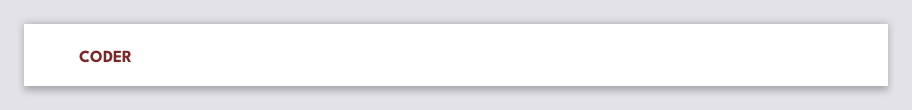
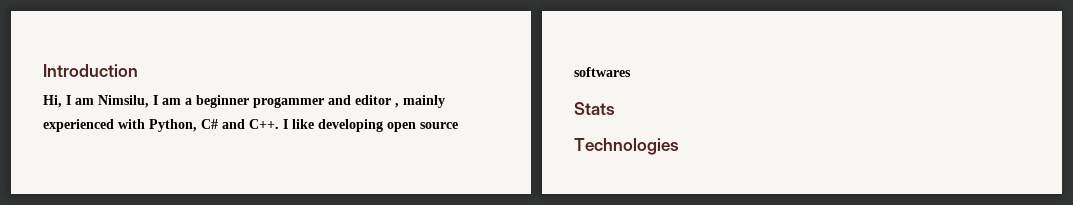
- CODER
+ Introduction
+ Hi, I am Nimsilu, I am a beginner progammer and editor , mainly experienced with Python, C# and C++. I like developing open source softwares
+ Stats
+ Technologies

